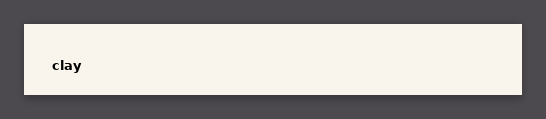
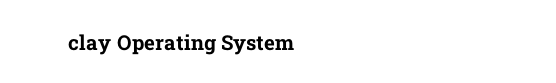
- clay
+ clay Operating System

